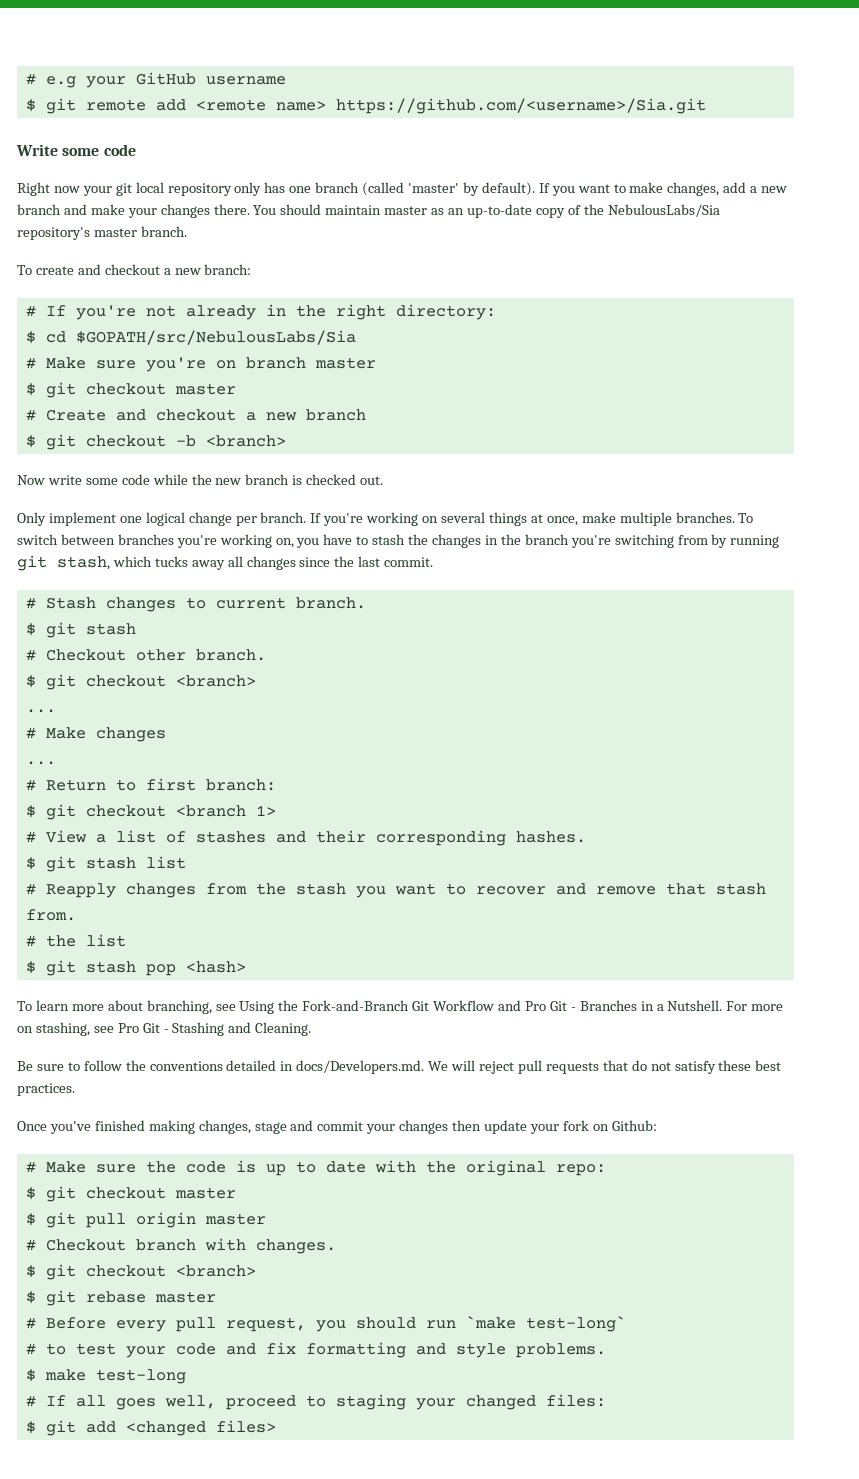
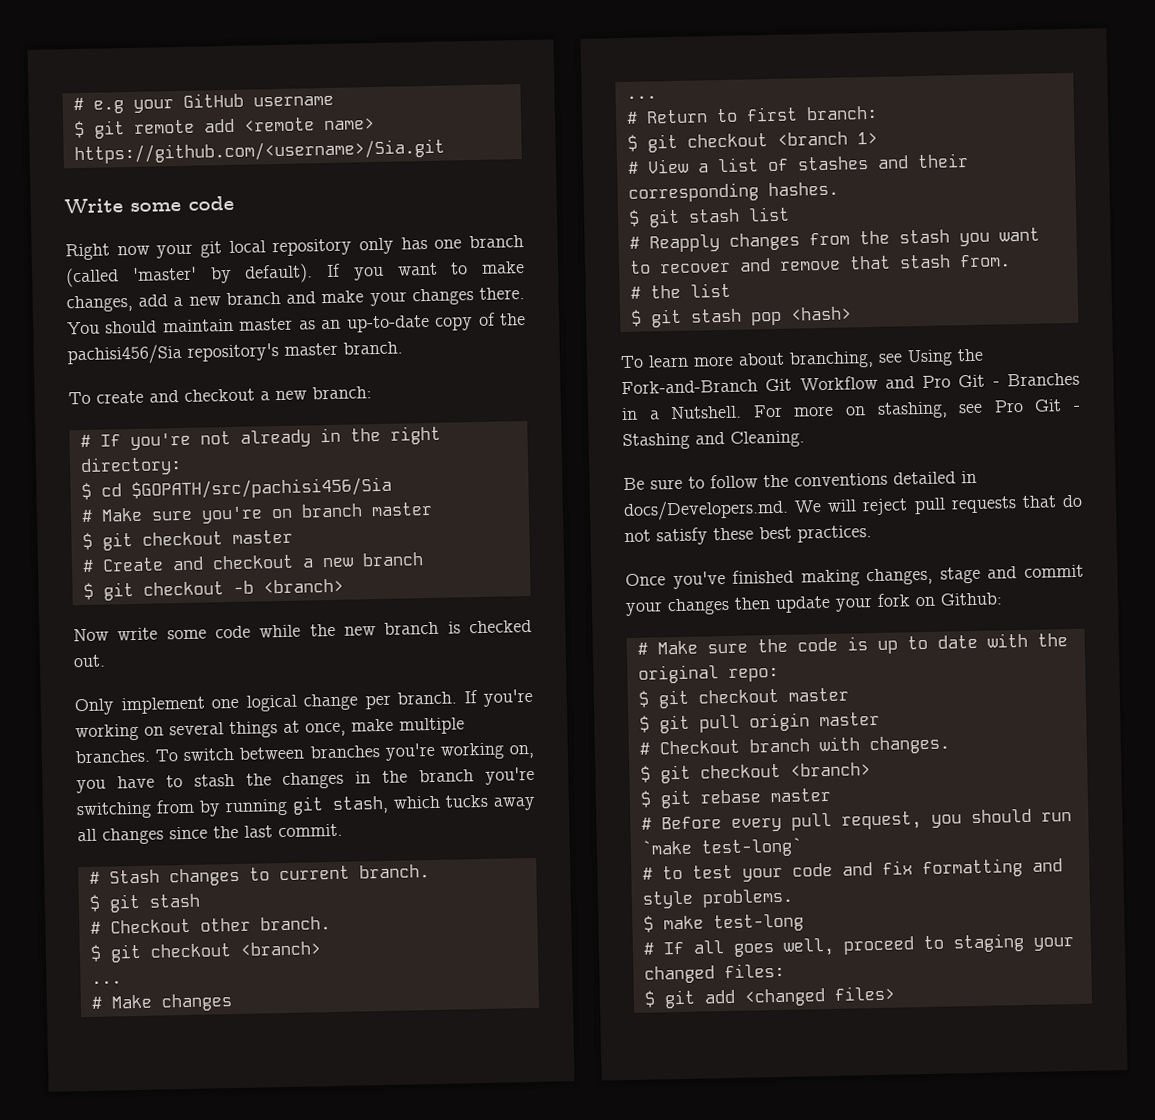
- You should maintain master as an up-to-date copy of the NebulousLabs/Sia repository's master branch.
+ You should maintain master as an up-to-date copy of the pachisi456/Sia repository's master branch.
- $ cd $GOPATH/src/NebulousLabs/Sia
+ $ cd $GOPATH/src/pachisi456/Sia

